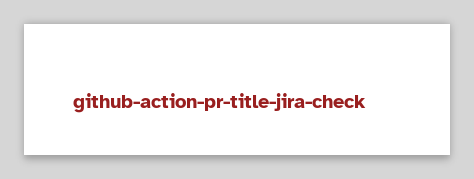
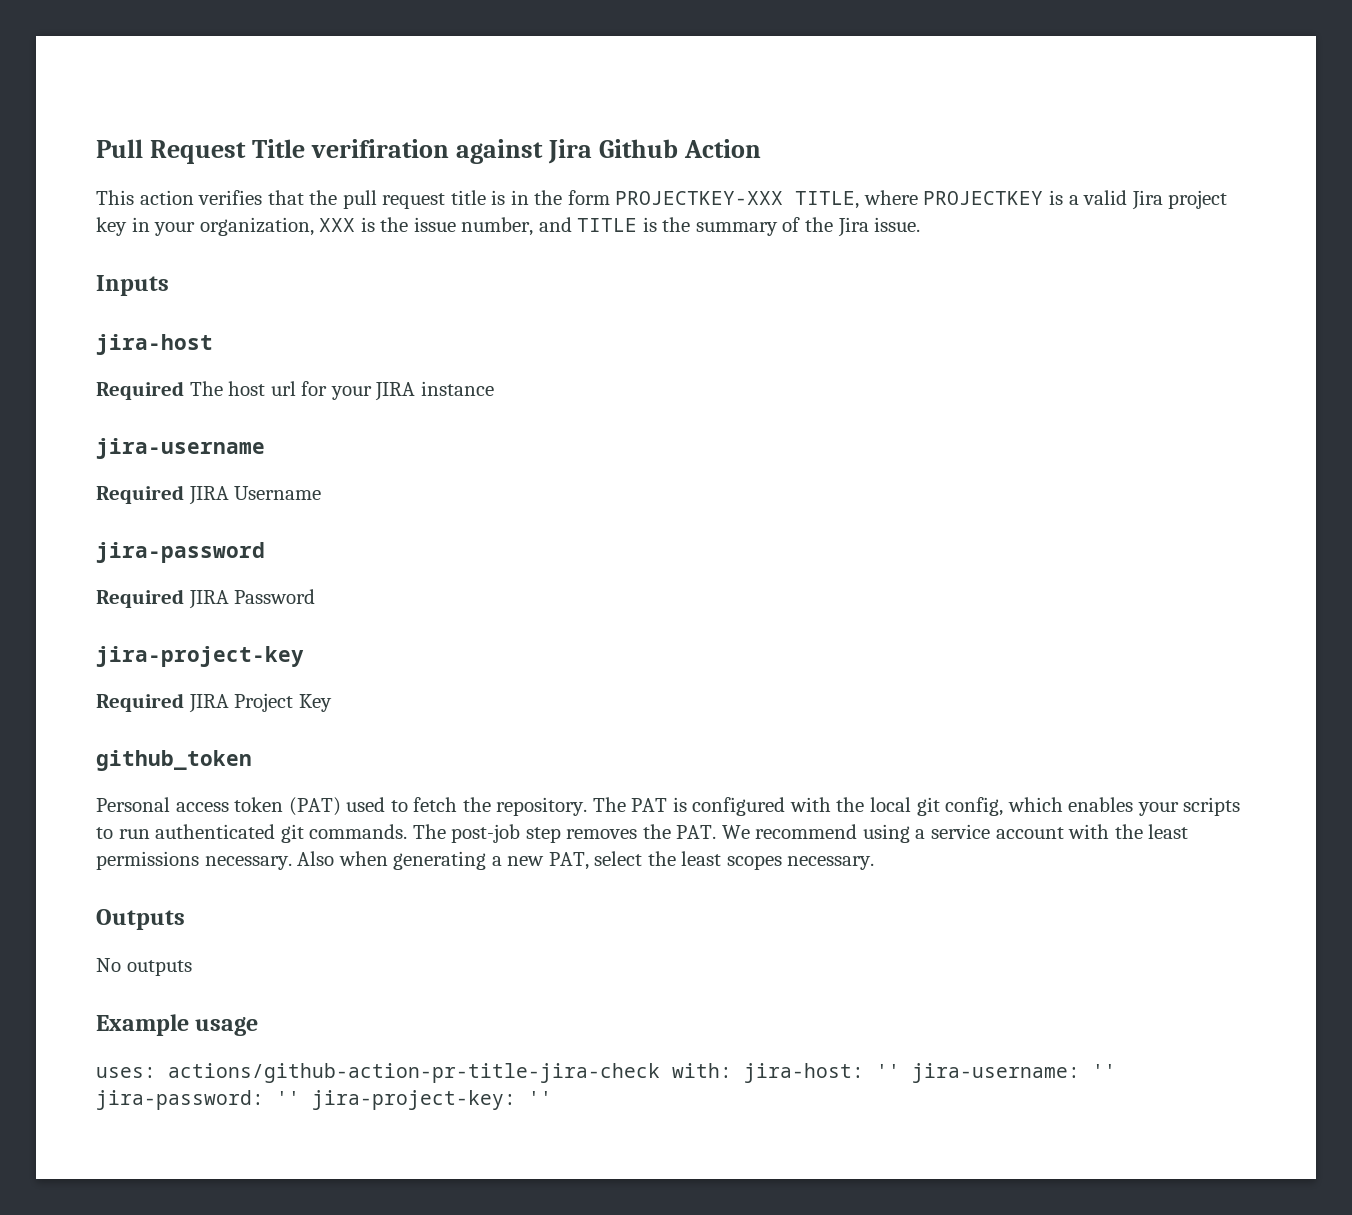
- github-action-pr-title-jira-check
+ Pull Request Title verifiration against Jira Github Action
+ This action verifies that the pull request title is in the form PROJECTKEY-XXX TITLE, where PROJECTKEY is a valid Jira project key in your organization, XXX is the issue number, and TITLE is the summary of the Jira issue.
+ Inputs
+ jira-host
+ Required The host url for your JIRA instance
+ jira-username
+ Required JIRA Username
+ jira-password
+ Required JIRA Password
+ jira-project-key
+ Required JIRA Project Key
+ github_token
+ Personal access token (PAT) used to fetch the repository. The PAT is configured with the local git config, which enables your scripts to run authenticated git commands. The post-job step removes the PAT. We recommend using a service account with the least permissions necessary. Also when generating a new PAT, select the least scopes necessary.
+ Outputs
+ No outputs
+ Example usage
+ uses: actions/github-action-pr-title-jira-check with: jira-host: '' jira-username: '' jira-password: '' jira-project-key: ''

